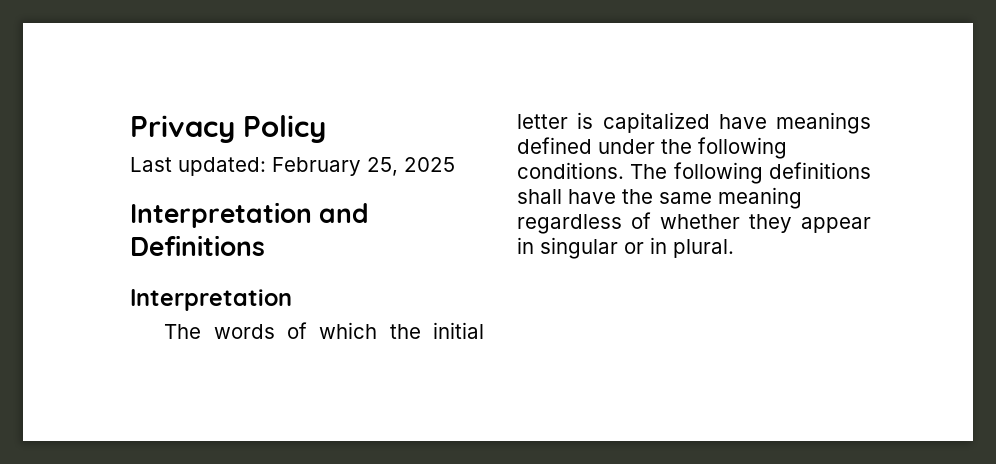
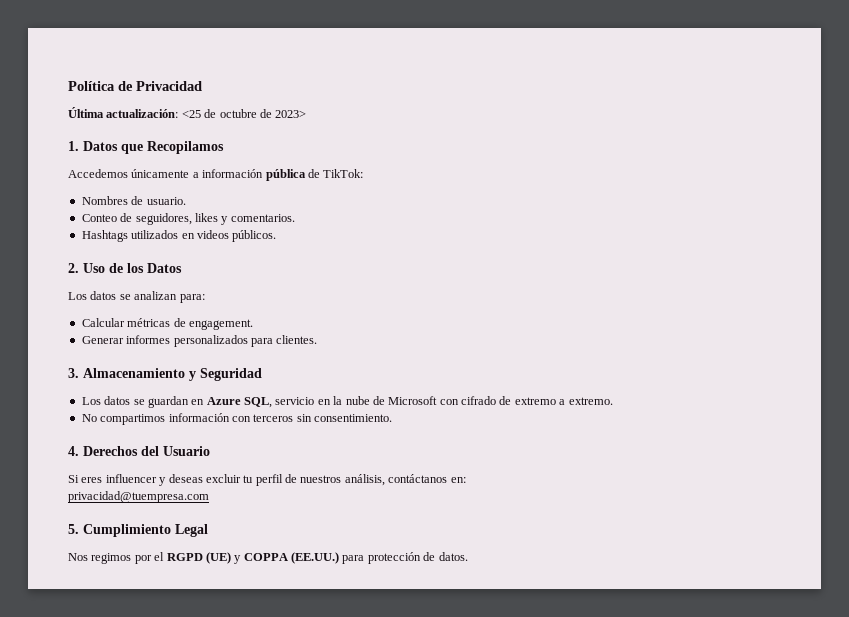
- Privacy Policy
- Last updated: February 25, 2025
- Interpretation and Definitions
- Interpretation
- The words of which the initial letter is capitalized have meanings defined under the following conditions. The following definitions shall have the same meaning regardless of whether they appear in singular or in plural.
+ Política de Privacidad
+ Última actualización: <25 de octubre de 2023>
+ 1. Datos que Recopilamos
+ Accedemos únicamente a información pública de TikTok:
+ Nombres de usuario.
+ Conteo de seguidores, likes y comentarios.
+ Hashtags utilizados en videos públicos.
+ 2. Uso de los Datos
+ Los datos se analizan para:
+ Calcular métricas de engagement.
+ Generar informes personalizados para clientes.
+ 3. Almacenamiento y Seguridad
+ Los datos se guardan en Azure SQL, servicio en la nube de Microsoft con cifrado de extremo a extremo.
+ No compartimos información con terceros sin consentimiento.
+ 4. Derechos del Usuario
+ Si eres influencer y deseas excluir tu perfil de nuestros análisis, contáctanos en:
+ privacidad@tuempresa.com
+ 5. Cumplimiento Legal
+ Nos regimos por el RGPD (UE) y COPPA (EE.UU.) para protección de datos.

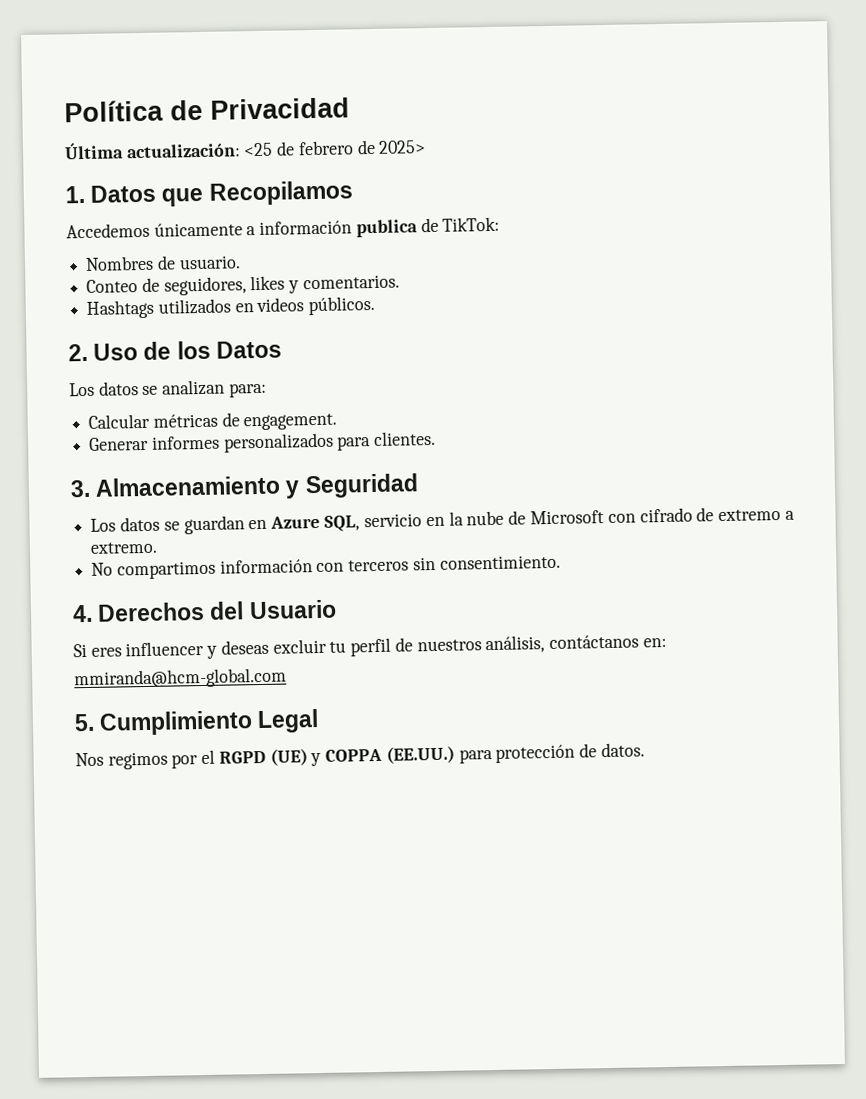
- Última actualización: <25 de octubre de 2023>
+ Última actualización: <25 de febrero de 2025>
- Accedemos únicamente a información pública de TikTok:
+ Accedemos únicamente a información publica de TikTok:
- privacidad@tuempresa.com
+ mmiranda@hcm-global.com

